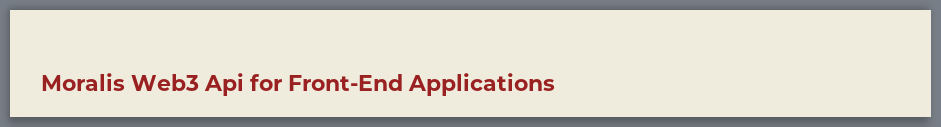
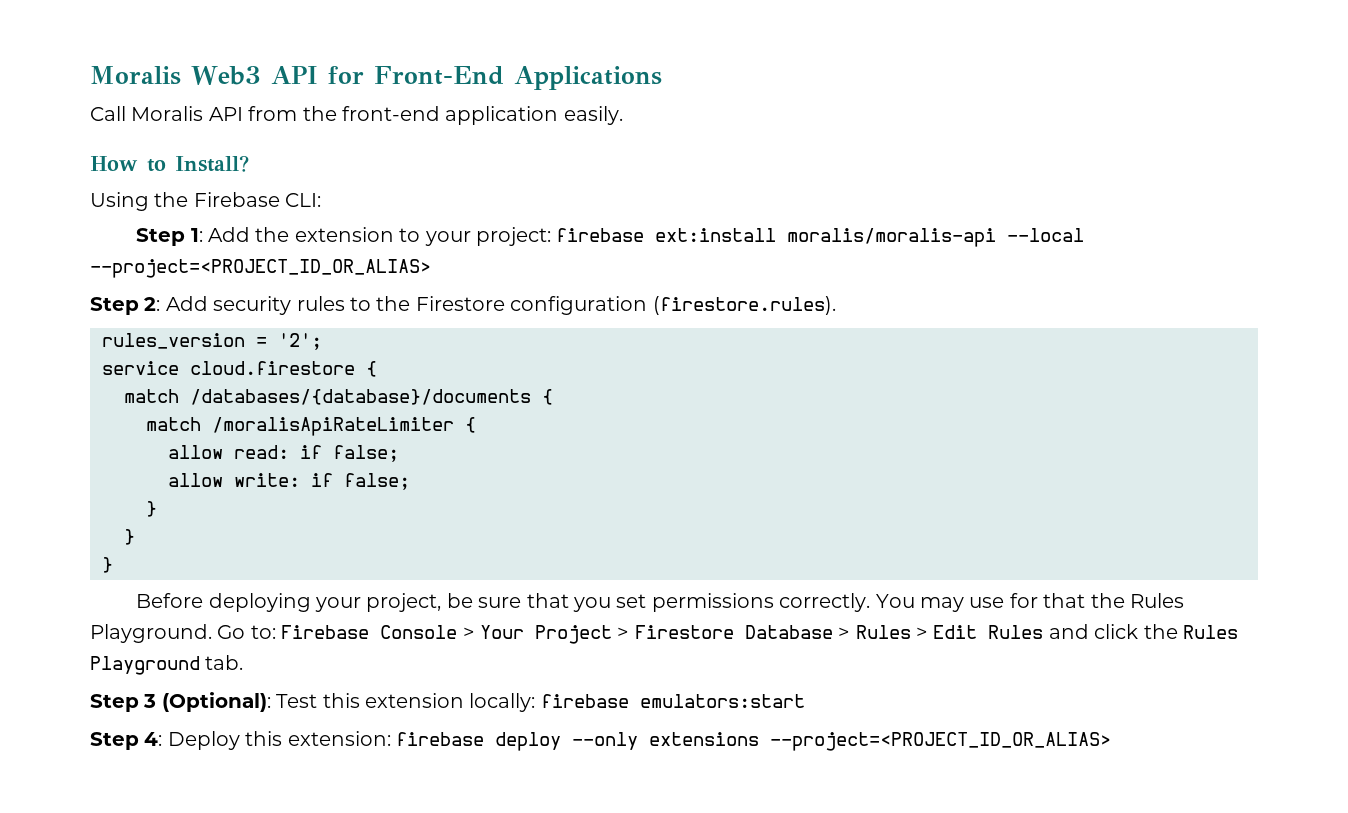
- Moralis Web3 Api for Front-End Applications
+ Moralis Web3 API for Front-End Applications
+ Call Moralis API from the front-end application easily.
+ How to Install?
+ Using the Firebase CLI:
+ Step 1: Add the extension to your project: firebase ext:install moralis/moralis-api --local --project=<PROJECT_ID_OR_ALIAS>
+ Step 2: Add security rules to the Firestore configuration (firestore.rules).
+ rules_version = '2';
+ service cloud.firestore {
+ match /databases/{database}/documents {
+ match /moralisApiRateLimiter {
+ allow read: if false;
+ allow write: if false;
+ }
+ }
+ }
+ Before deploying your project, be sure that you set permissions correctly. You may use for that the Rules Playground. Go to: Firebase Console > Your Project > Firestore Database > Rules > Edit Rules and click the Rules Playground tab.
+ Step 3 (Optional): Test this extension locally: firebase emulators:start
+ Step 4: Deploy this extension: firebase deploy --only extensions --project=<PROJECT_ID_OR_ALIAS>

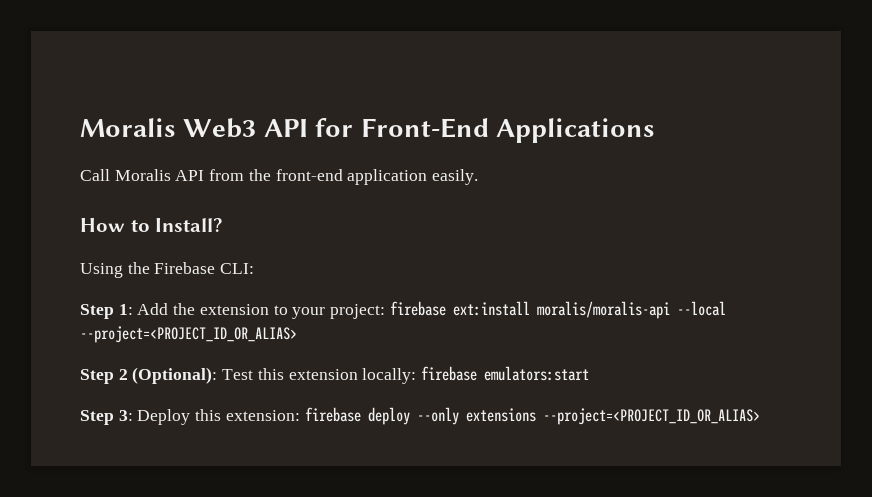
- Step 2: Add security rules to the Firestore configuration (firestore.rules).
- rules_version = '2';
- service cloud.firestore {
- match /databases/{database}/documents {
- match /moralisApiRateLimiter {
- allow read: if false;
- allow write: if false;
- }
- }
- }
- Before deploying your project, be sure that you set permissions correctly. You may use for that the Rules Playground. Go to: Firebase Console > Your Project > Firestore Database > Rules > Edit Rules and click the Rules Playground tab.
- Step 3 (Optional): Test this extension locally: firebase emulators:start
+ Step 2 (Optional): Test this extension locally: firebase emulators:start
- Step 4: Deploy this extension: firebase deploy --only extensions --project=<PROJECT_ID_OR_ALIAS>
+ Step 3: Deploy this extension: firebase deploy --only extensions --project=<PROJECT_ID_OR_ALIAS>

